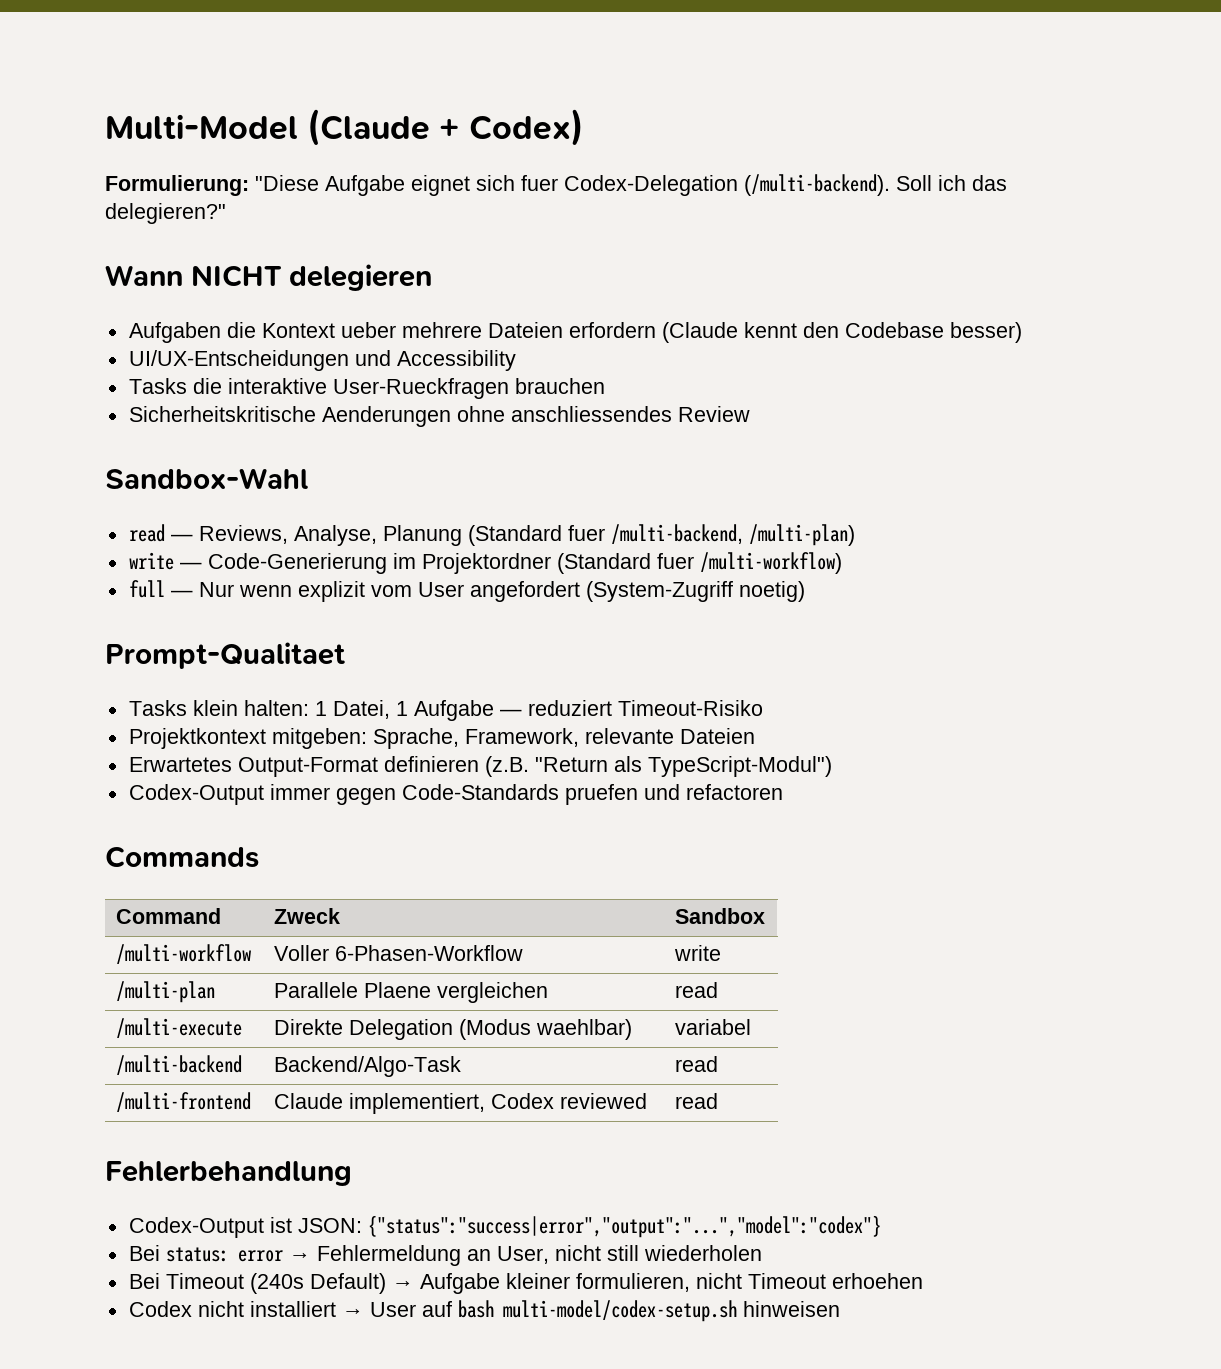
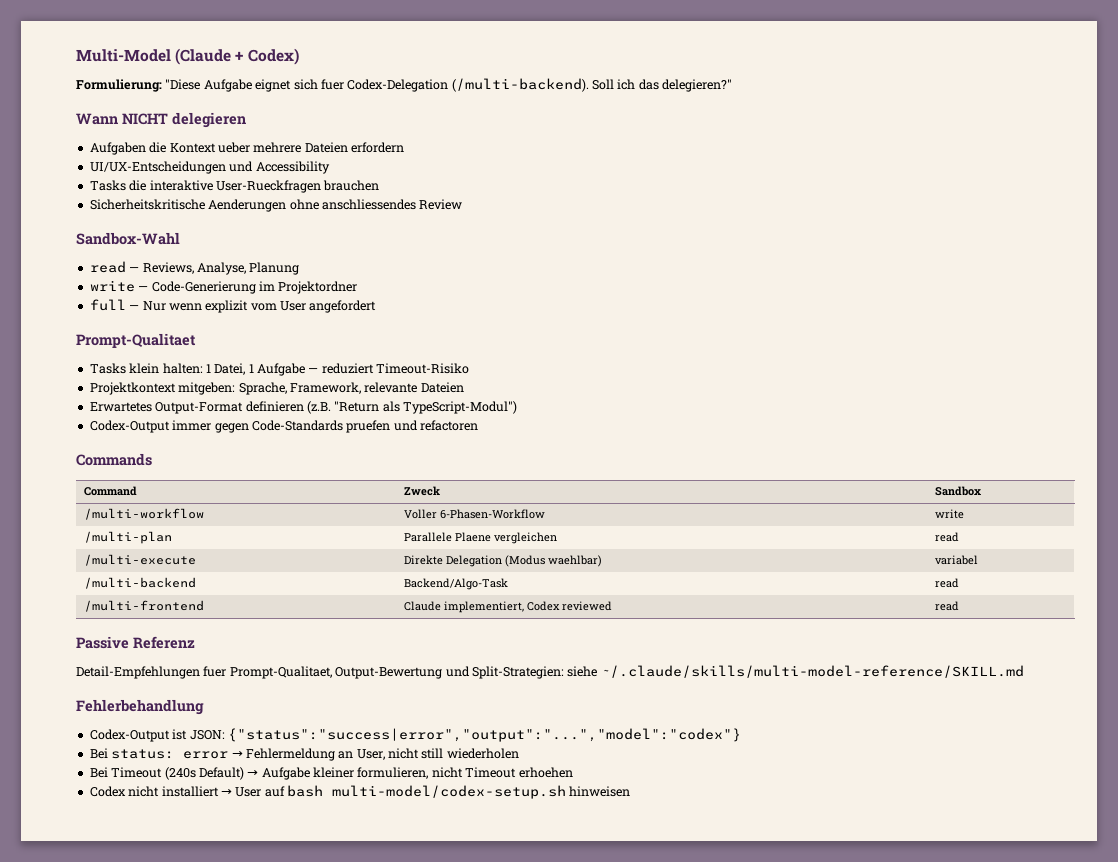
- Aufgaben die Kontext ueber mehrere Dateien erfordern (Claude kennt den Codebase besser)
+ Aufgaben die Kontext ueber mehrere Dateien erfordern
- read — Reviews, Analyse, Planung (Standard fuer /multi-backend, /multi-plan)
+ read — Reviews, Analyse, Planung
- write — Code-Generierung im Projektordner (Standard fuer /multi-workflow)
+ write — Code-Generierung im Projektordner
- full — Nur wenn explizit vom User angefordert (System-Zugriff noetig)
+ full — Nur wenn explizit vom User angefordert
+ Passive Referenz
+ Detail-Empfehlungen fuer Prompt-Qualitaet, Output-Bewertung und Split-Strategien: siehe ~/.claude/skills/multi-model-reference/SKILL.md

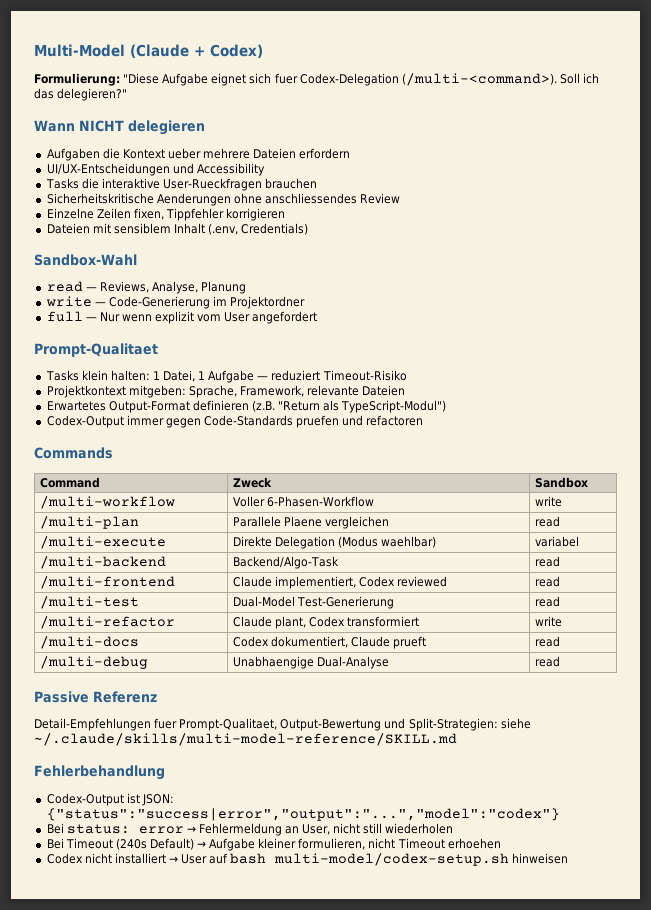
- Formulierung: "Diese Aufgabe eignet sich fuer Codex-Delegation (/multi-backend).
+ Formulierung: "Diese Aufgabe eignet sich fuer Codex-Delegation (/multi-<command>).
+ Einzelne Zeilen fixen, Tippfehler korrigieren
+ Dateien mit sensiblem Inhalt (.env, Credentials)
+ /multi-test | Dual-Model Test-Generierung | read
+ /multi-refactor | Claude plant, Codex transformiert | write
+ /multi-docs | Codex dokumentiert, Claude prueft | read
+ /multi-debug | Unabhaengige Dual-Analyse | read

